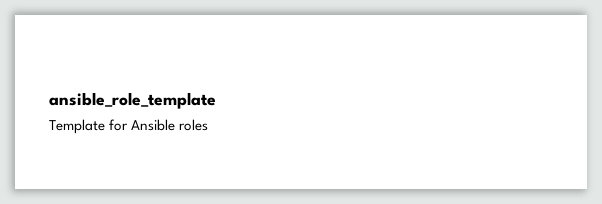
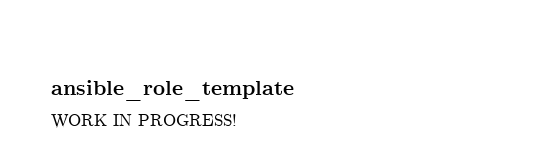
- Template for Ansible roles
+ WORK IN PROGRESS!

